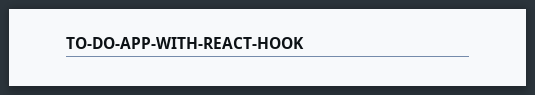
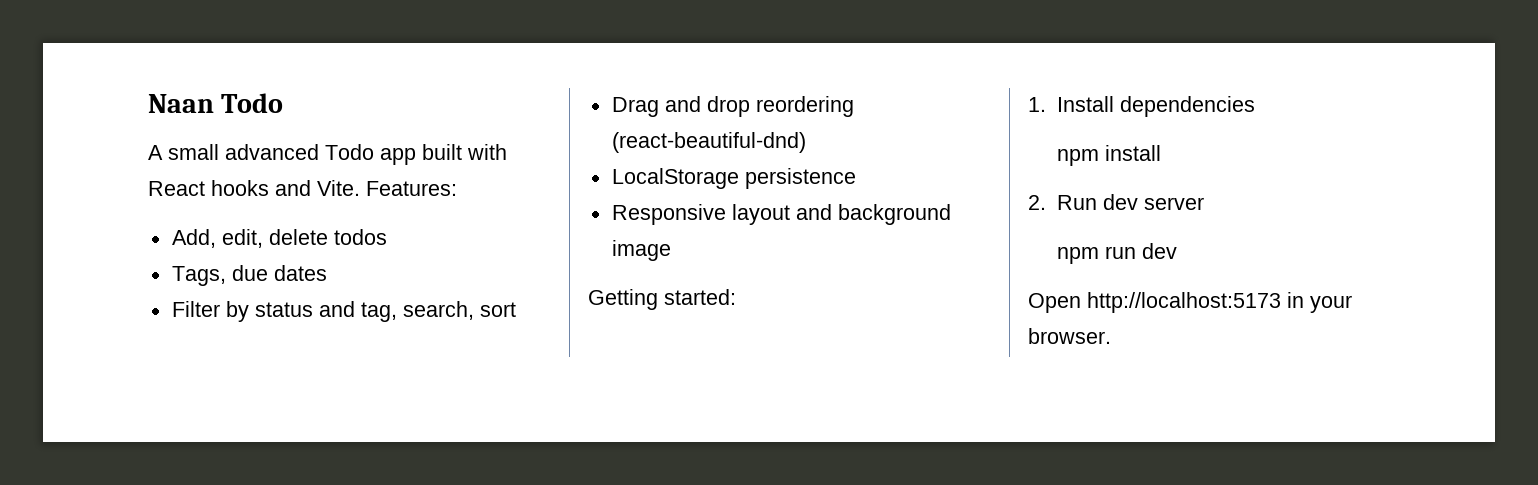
- TO-DO-APP-WITH-REACT-HOOK
+ Naan Todo
+ A small advanced Todo app built with React hooks and Vite. Features:
+ Add, edit, delete todos
+ Tags, due dates
+ Filter by status and tag, search, sort
+ Drag and drop reordering (react-beautiful-dnd)
+ LocalStorage persistence
+ Responsive layout and background image
+ Getting started:
+ 1. Install dependencies
+ npm install
+ 2. Run dev server
+ npm run dev
+ Open http://localhost:5173 in your browser.

